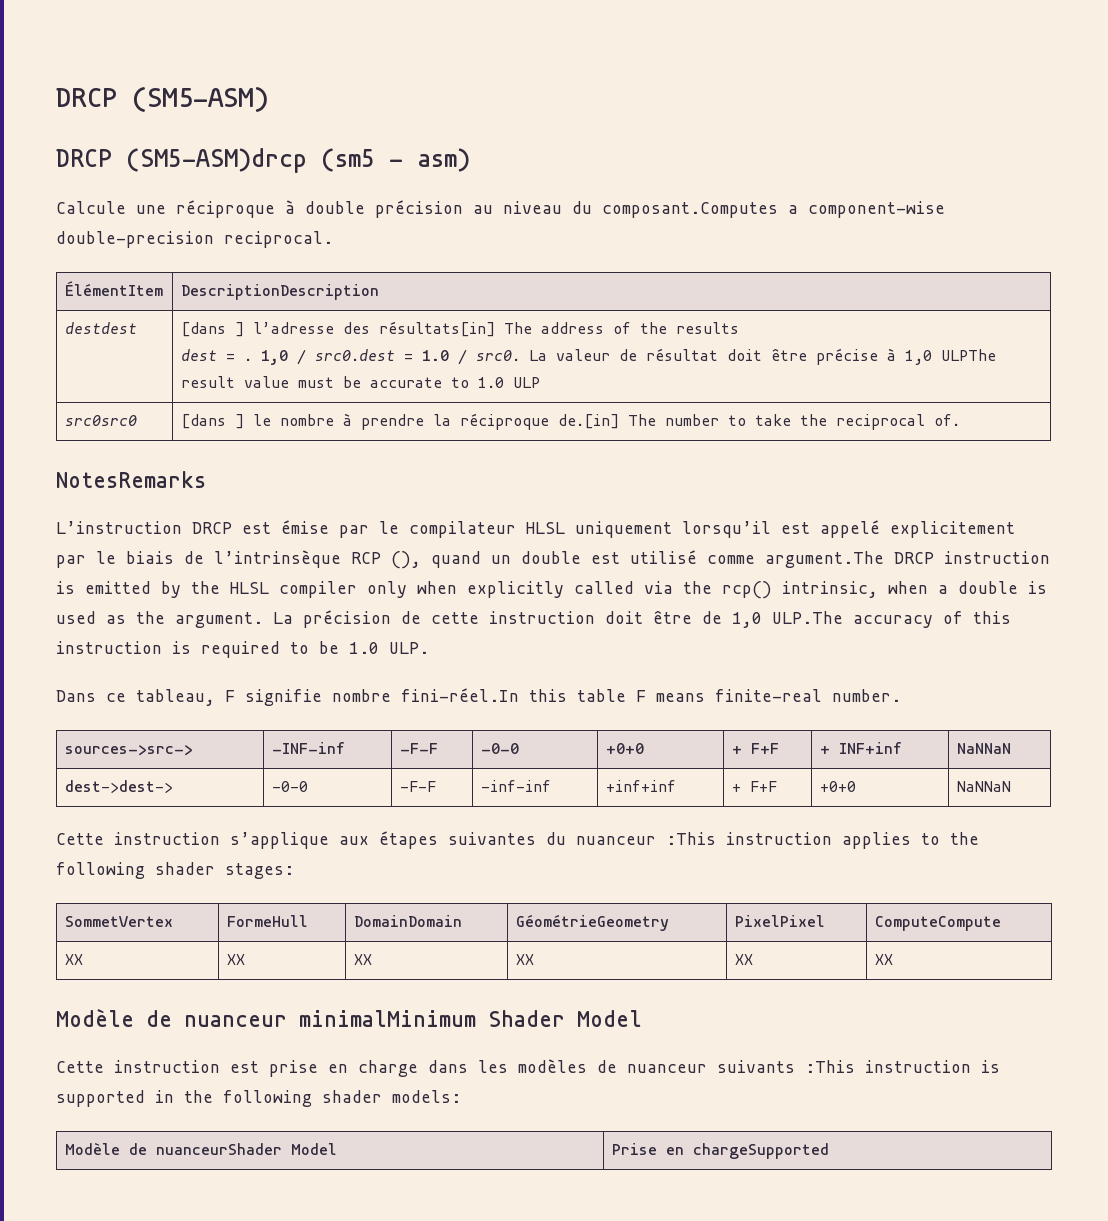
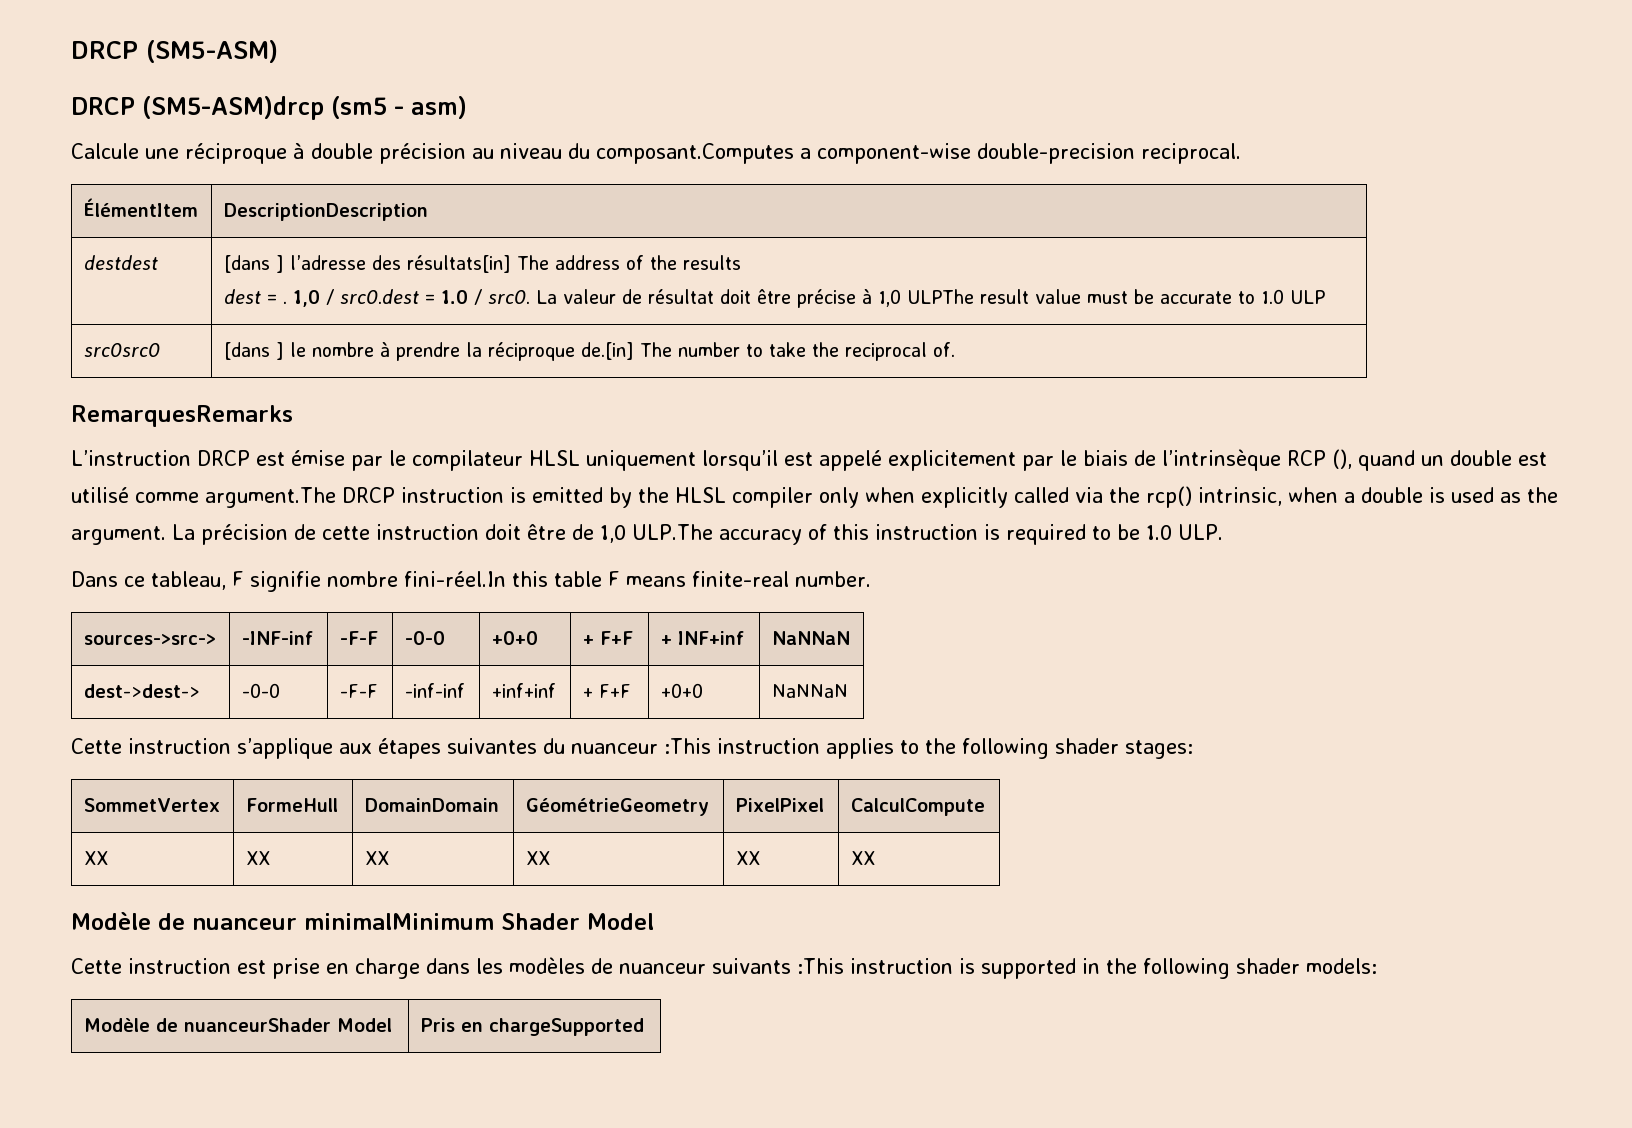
- NotesRemarks
+ RemarquesRemarks
- SommetVertex | FormeHull | DomainDomain | GéométrieGeometry | PixelPixel | ComputeCompute
+ SommetVertex | FormeHull | DomainDomain | GéométrieGeometry | PixelPixel | CalculCompute
- Modèle de nuanceurShader Model | Prise en chargeSupported
+ Modèle de nuanceurShader Model | Pris en chargeSupported

